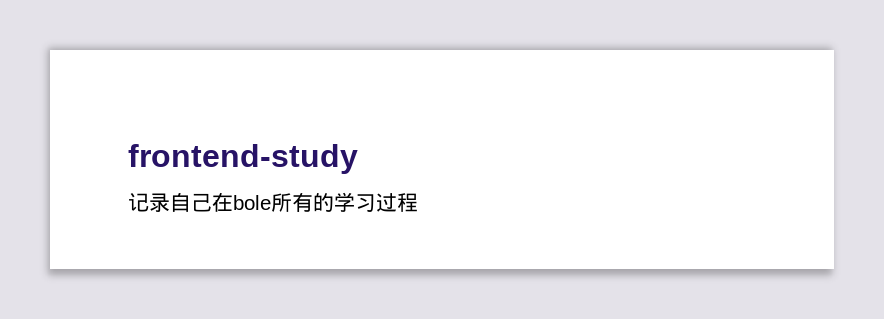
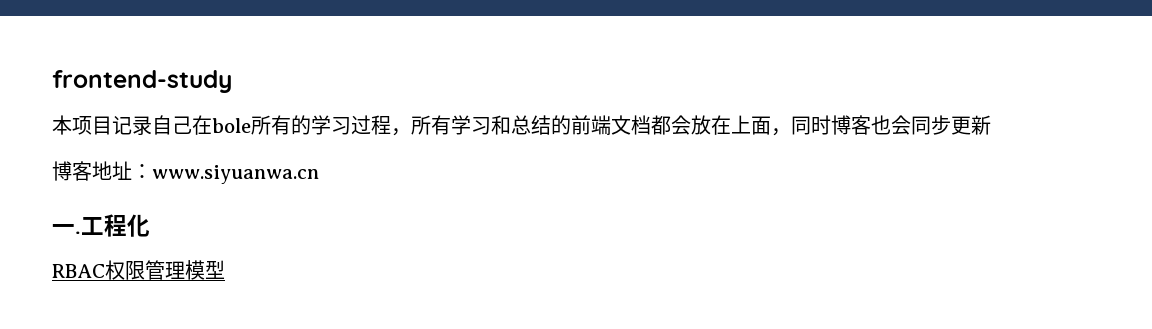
- 记录自己在bole所有的学习过程
+ 本项目记录自己在bole所有的学习过程，所有学习和总结的前端文档都会放在上面，同时博客也会同步更新
+ 博客地址：www.siyuanwa.cn
+ 一.工程化
+ RBAC权限管理模型

